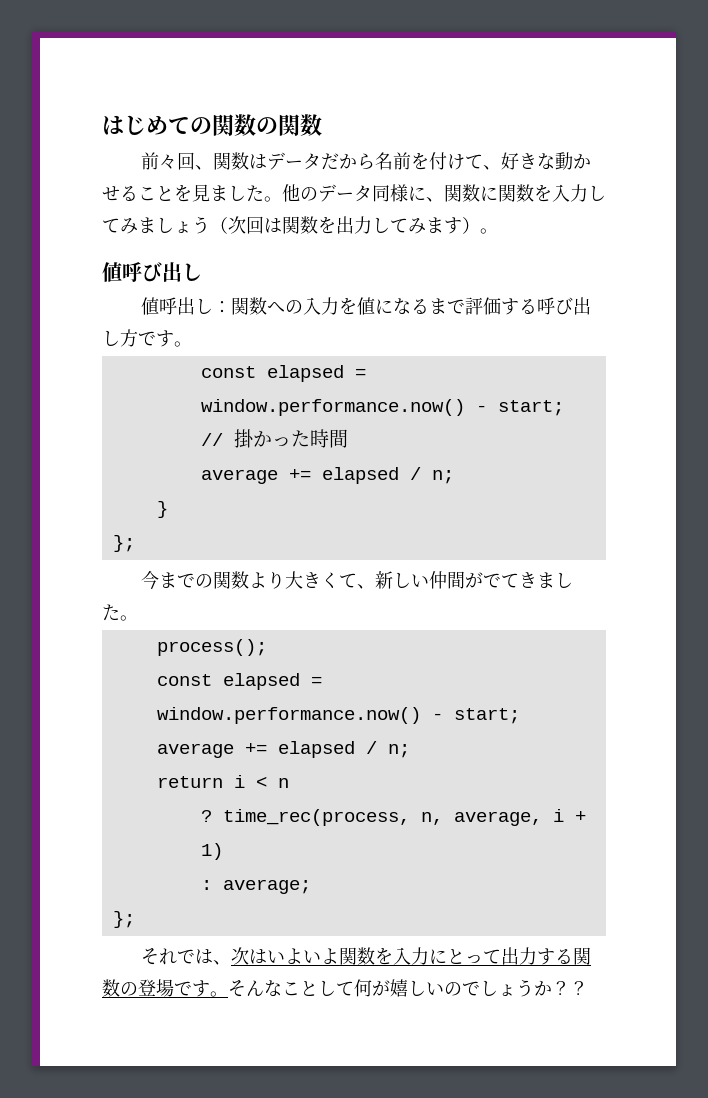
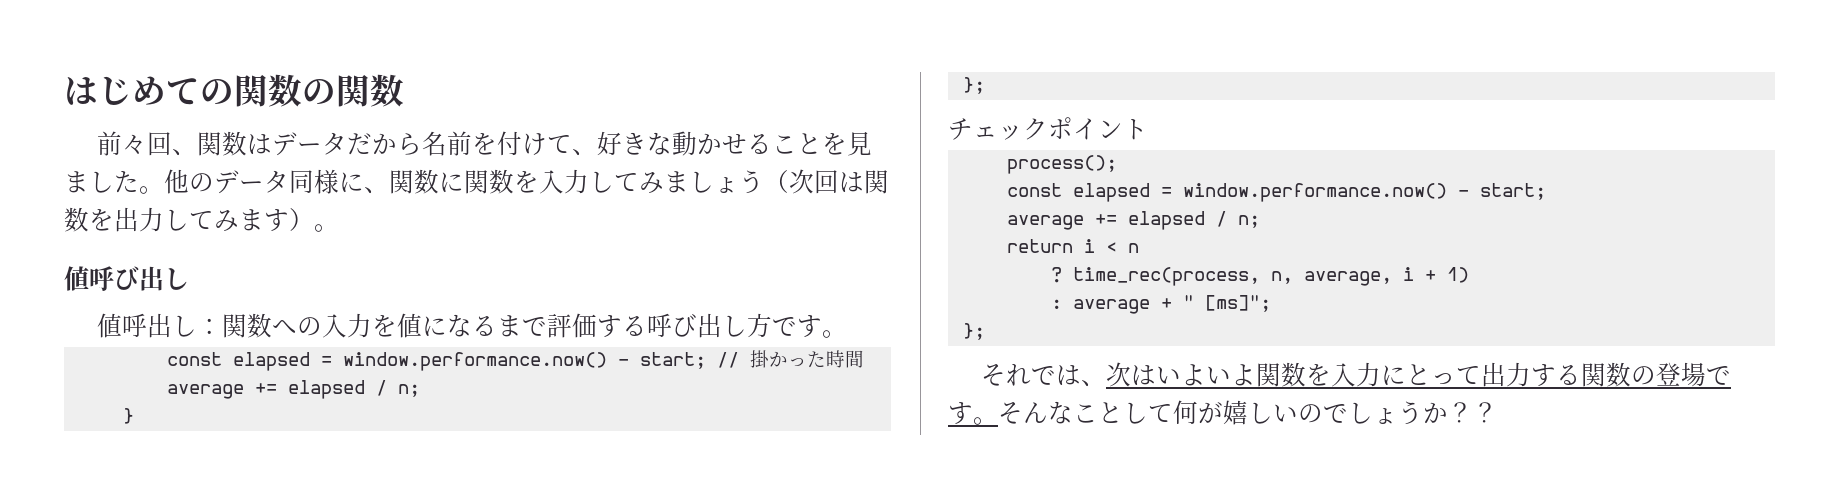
- 今までの関数より大きくて、新しい仲間がでてきました。
+ チェックポイント
- : average;
+ : average + " [ms]";

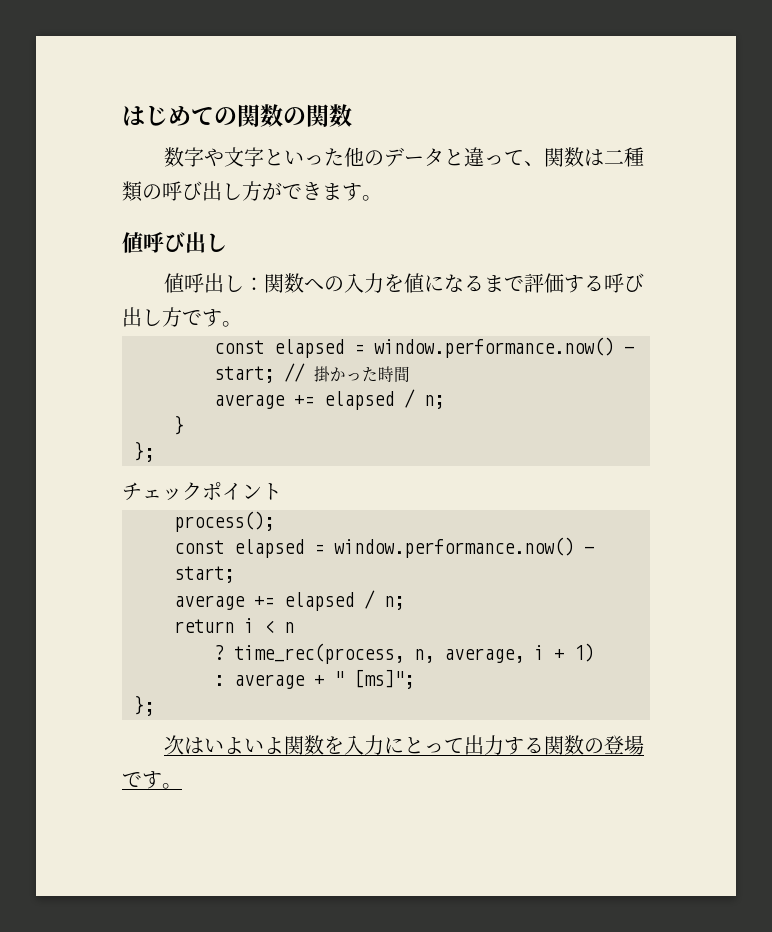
- 前々回、関数はデータだから名前を付けて、好きな動かせることを見ました。他のデータ同様に、関数に関数を入力してみましょう（次回は関数を出力してみます）。
+ 数字や文字といった他のデータと違って、関数は二種類の呼び出し方ができます。
- それでは、次はいよいよ関数を入力にとって出力する関数の登場です。そんなことして何が嬉しいのでしょうか？？
+ 次はいよいよ関数を入力にとって出力する関数の登場です。

